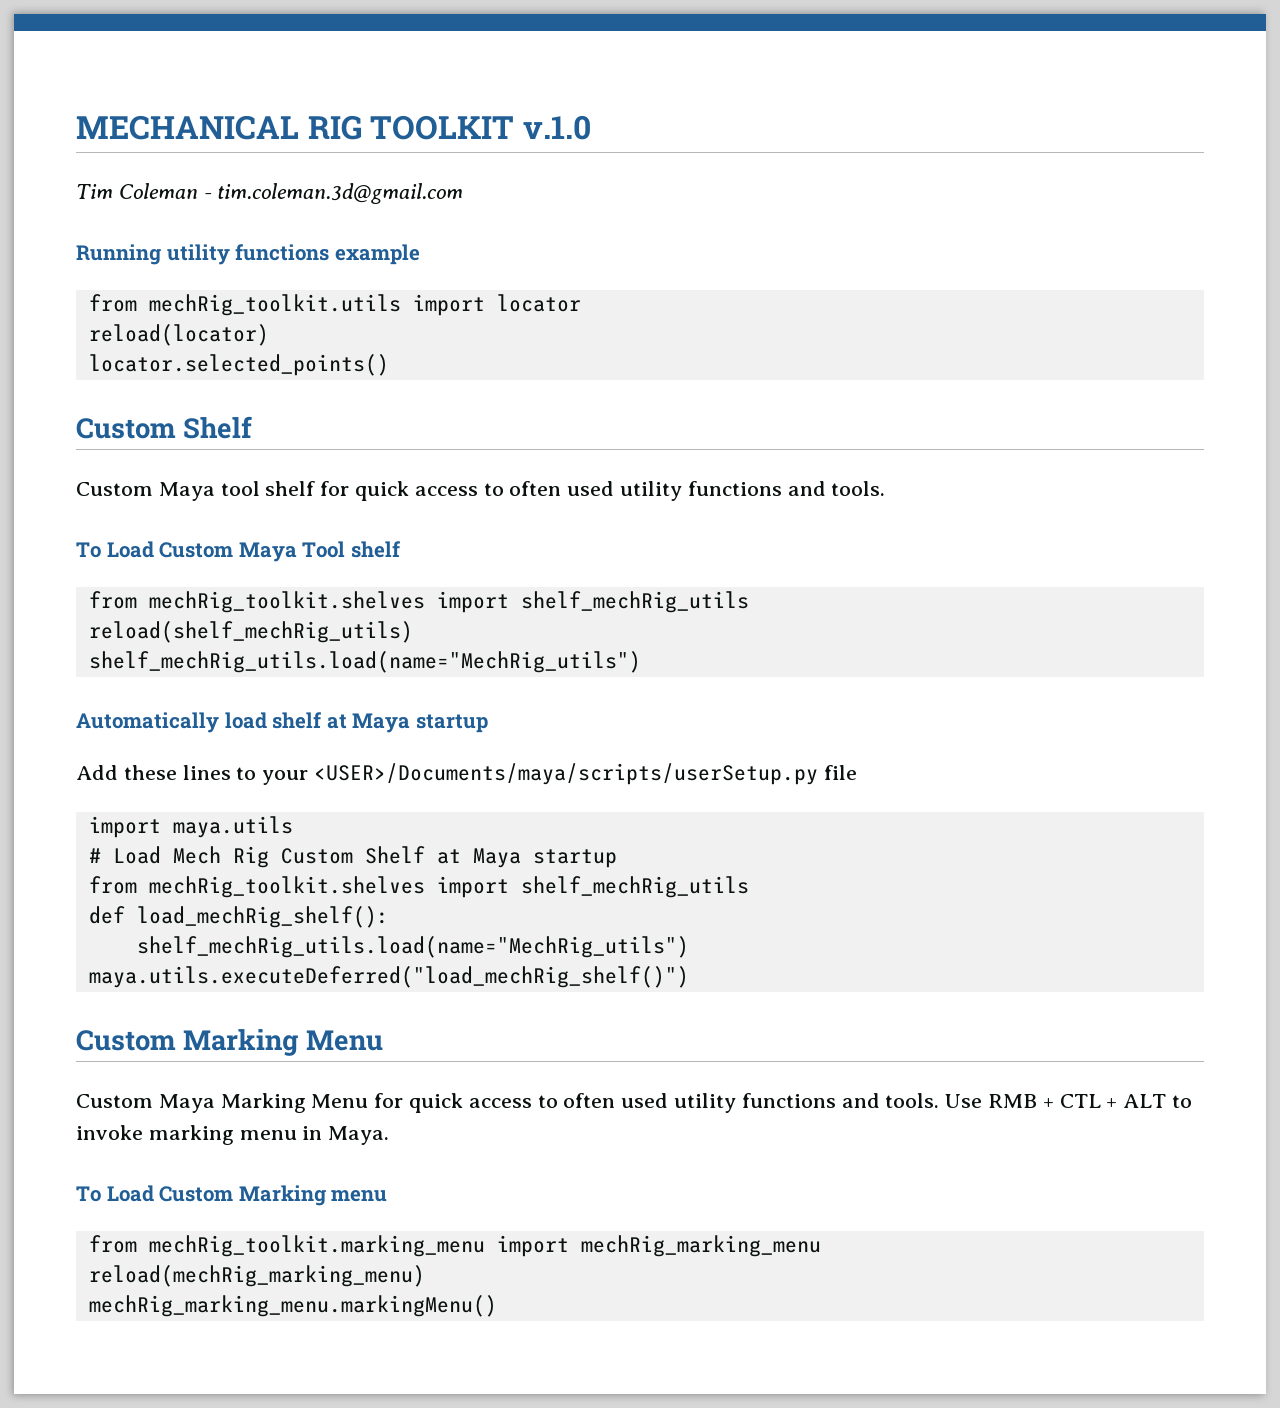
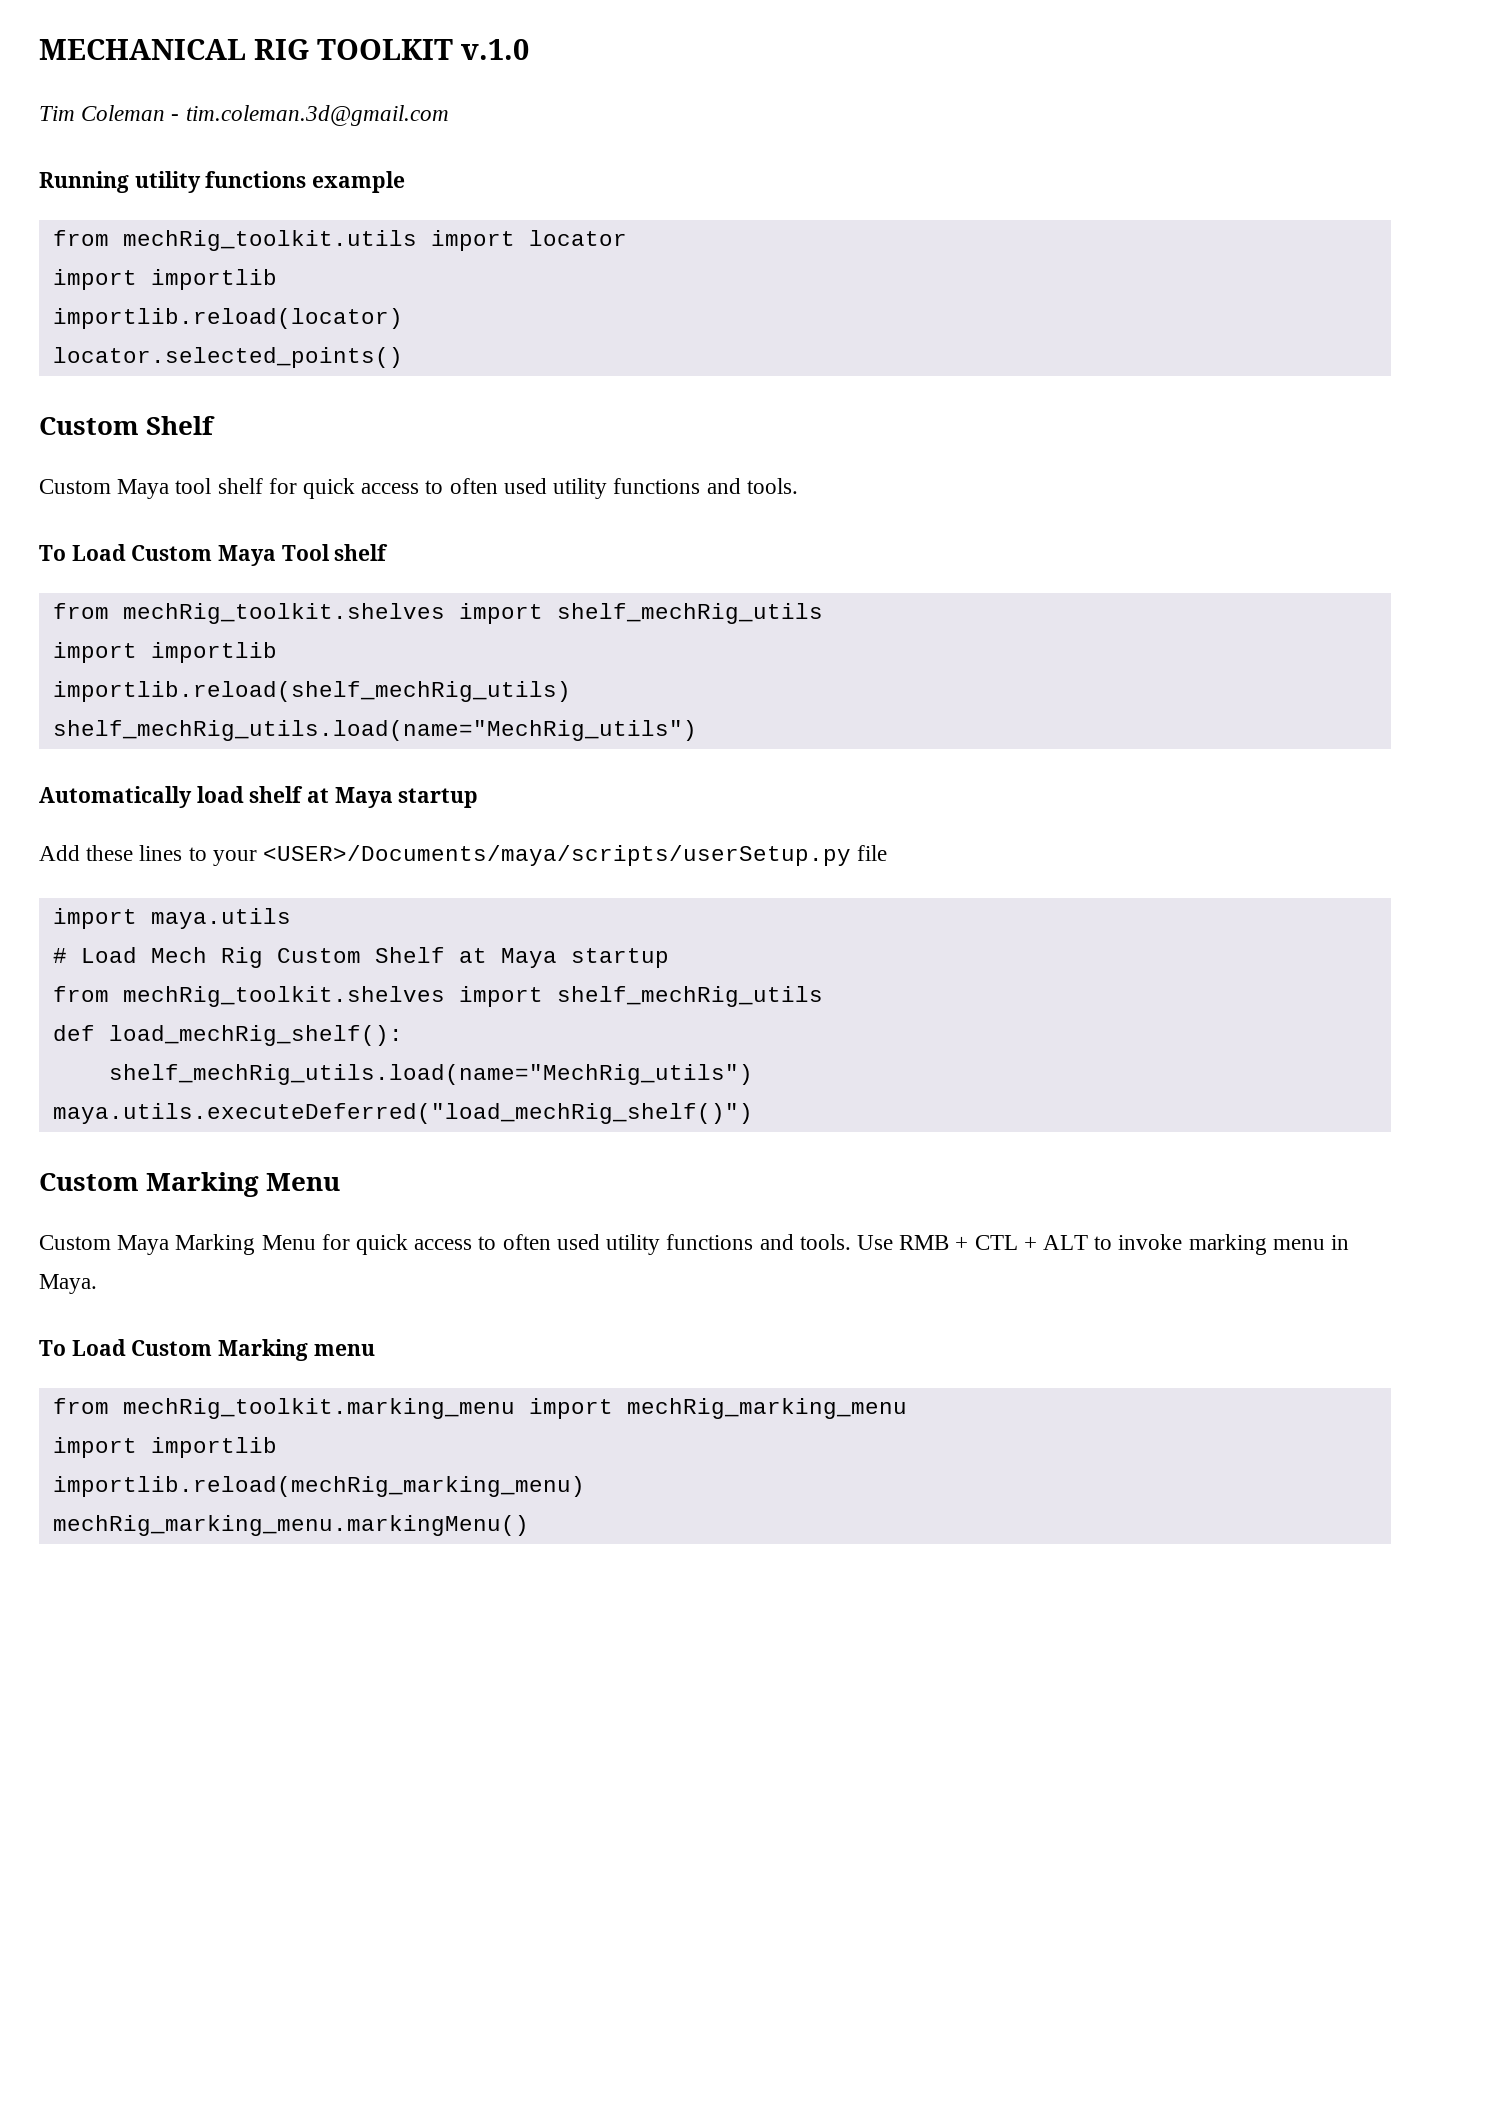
  from mechRig_toolkit.utils import locator
- reload(locator)
+ import importlib
+ importlib.reload(locator)
  To Load Custom Maya Tool shelf
  from mechRig_toolkit.shelves import shelf_mechRig_utils
- reload(shelf_mechRig_utils)
+ import importlib
+ importlib.reload(shelf_mechRig_utils)
  from mechRig_toolkit.marking_menu import mechRig_marking_menu
- reload(mechRig_marking_menu)
+ import importlib
+ importlib.reload(mechRig_marking_menu)

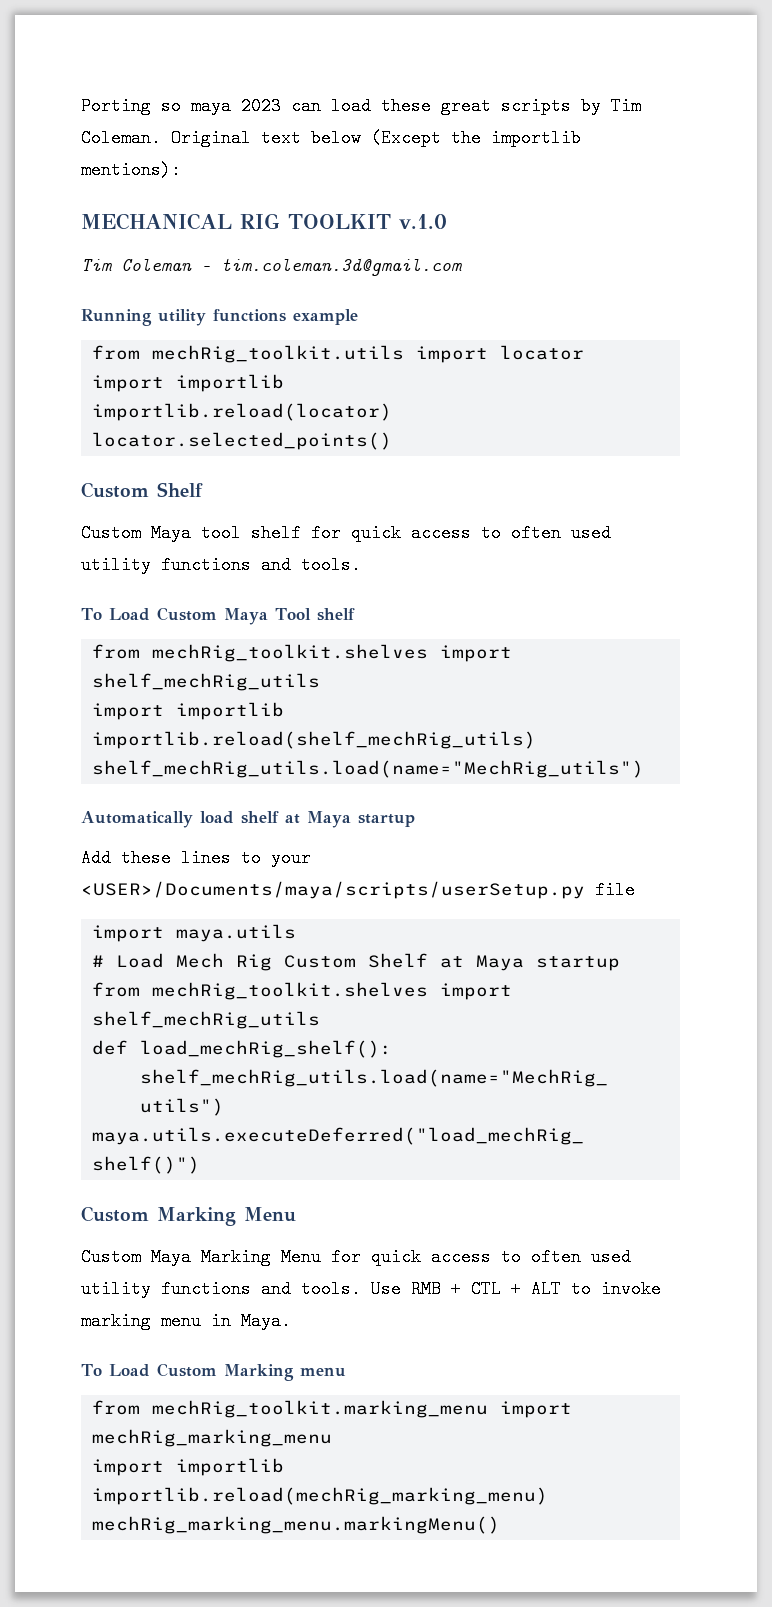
+ Porting so maya 2023 can load these great scripts by Tim Coleman. Original text below (Except the importlib mentions):

